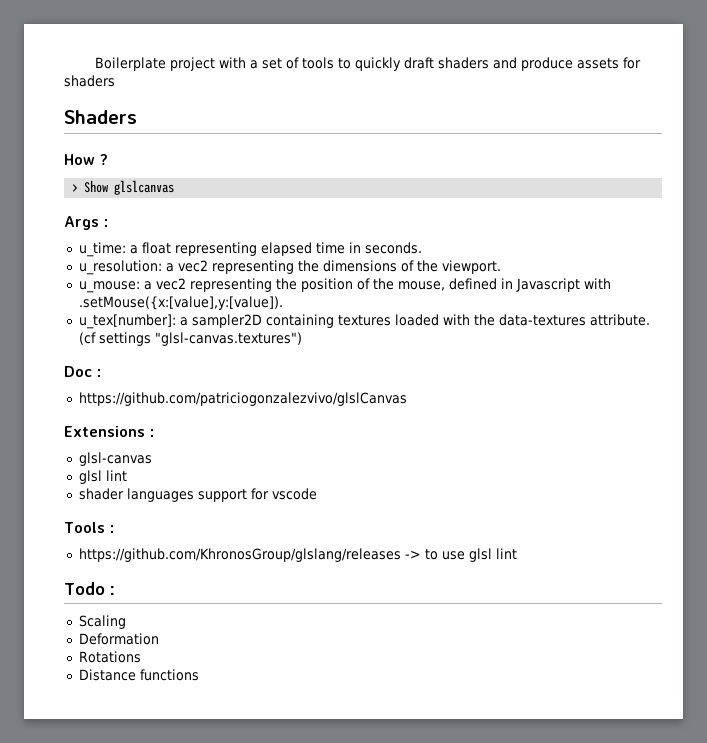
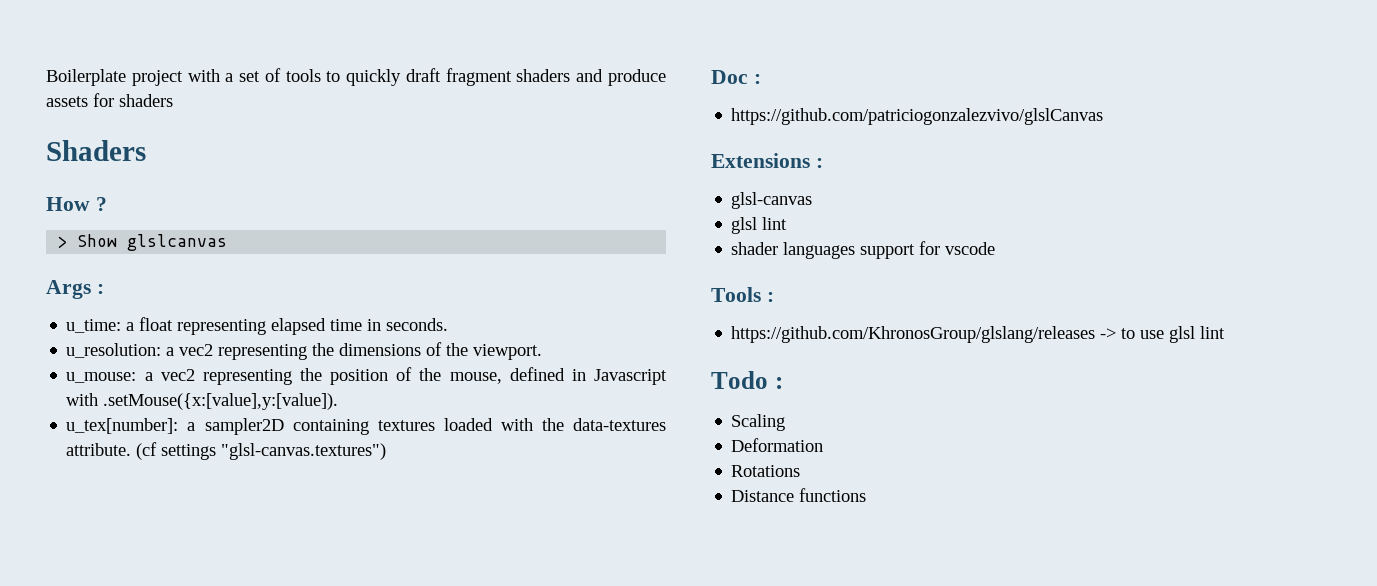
- Boilerplate project with a set of tools to quickly draft shaders and produce assets for shaders
+ Boilerplate project with a set of tools to quickly draft fragment shaders and produce assets for shaders

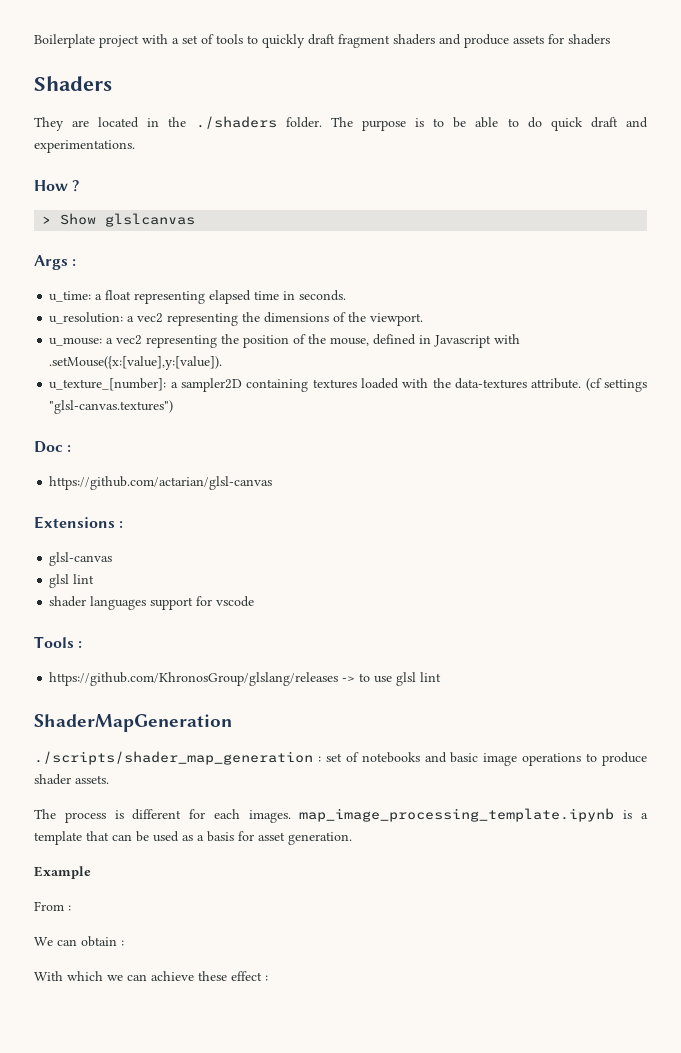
+ They are located in the ./shaders folder. The purpose is to be able to do quick draft and experimentations.
- u_tex[number]: a sampler2D containing textures loaded with the data-textures attribute.
+ u_texture_[number]: a sampler2D containing textures loaded with the data-textures attribute.
- https://github.com/patriciogonzalezvivo/glslCanvas
+ https://github.com/actarian/glsl-canvas
- Todo :
- Scaling
- Deformation
- Rotations
- Distance functions
+ ShaderMapGeneration
+ ./scripts/shader_map_generation : set of notebooks and basic image operations to produce shader assets.
+ The process is different for each images. map_image_processing_template.ipynb is a template that can be used as a basis for asset generation.
+ Example
+ From :
+ We can obtain :
+ With which we can achieve these effect :

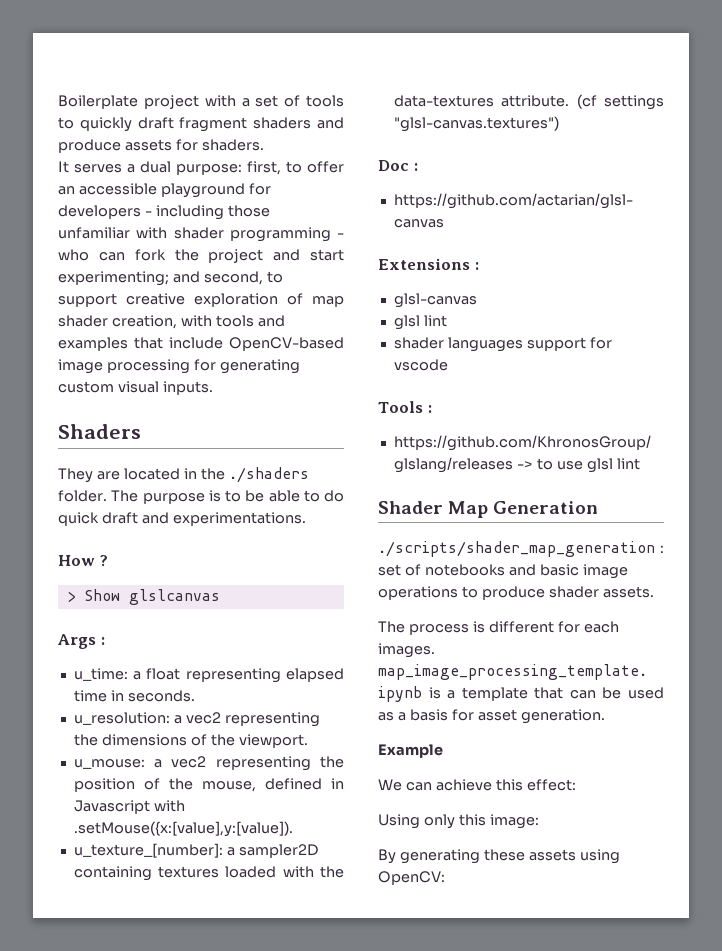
- Boilerplate project with a set of tools to quickly draft fragment shaders and produce assets for shaders
+ Boilerplate project with a set of tools to quickly draft fragment shaders and produce assets for shaders.
+ It serves a dual purpose: first, to offer an accessible playground for developers - including those unfamiliar with shader programming - who can fork the project and start experimenting; and second, to support creative exploration of map shader creation, with tools and examples that include OpenCV-based image processing for generating custom visual inputs.
- ShaderMapGeneration
+ Shader Map Generation
- From :
- We can obtain :
- With which we can achieve these effect :
+ We can achieve this effect:
+ Using only this image:
+ By generating these assets using OpenCV:

